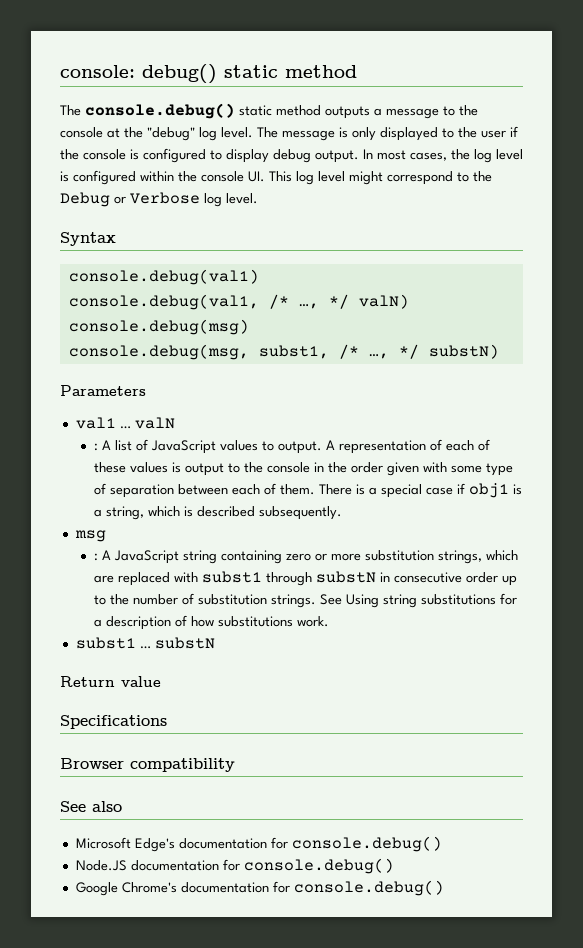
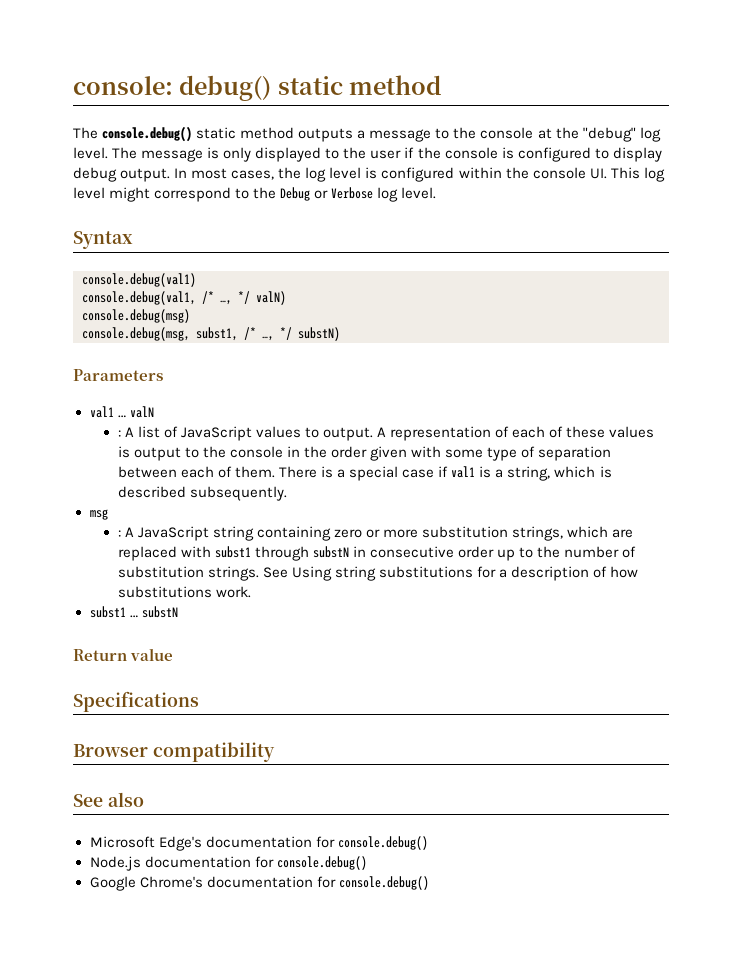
- There is a special case if obj1 is a string, which is described subsequently.
+ There is a special case if val1 is a string, which is described subsequently.
- Node.JS documentation for console.debug()
+ Node.js documentation for console.debug()

